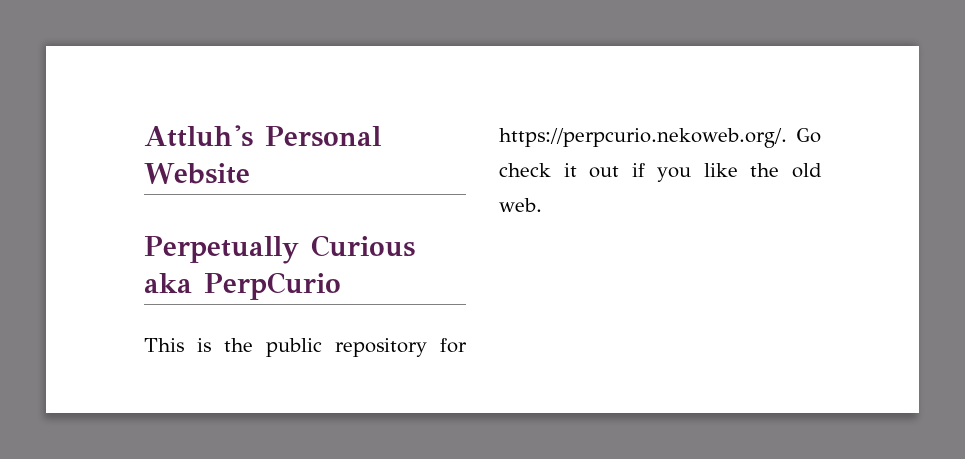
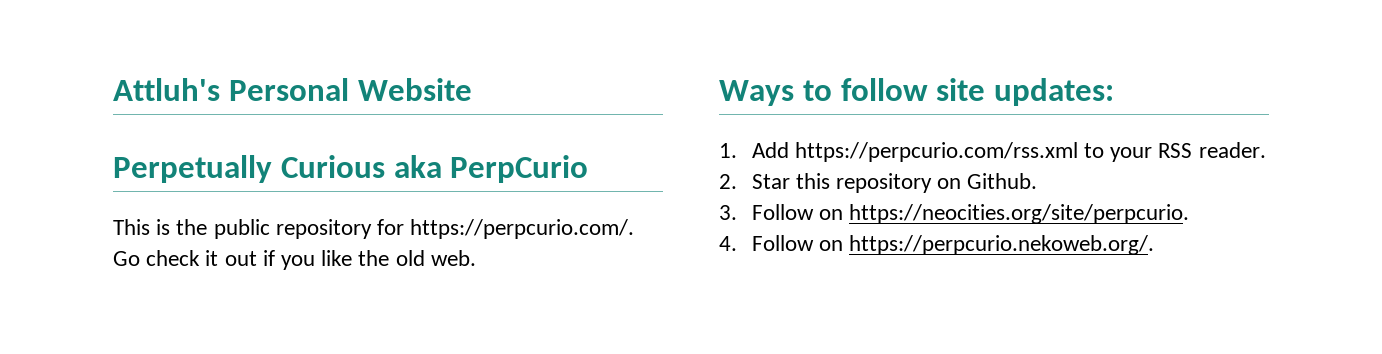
- This is the public repository for https://perpcurio.nekoweb.org/. Go check it out if you like the old web.
+ This is the public repository for https://perpcurio.com/. Go check it out if you like the old web.
+ Ways to follow site updates:
+ 1. Add https://perpcurio.com/rss.xml to your RSS reader.
+ 2. Star this repository on Github.
+ 3. Follow on https://neocities.org/site/perpcurio.
+ 4. Follow on https://perpcurio.nekoweb.org/.

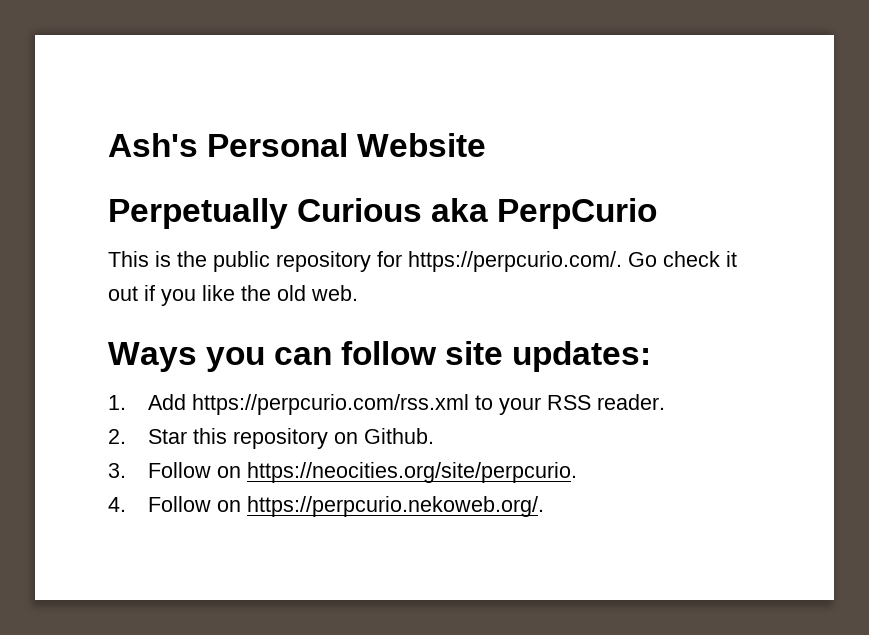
- Attluh's Personal Website
+ Ash's Personal Website
- Ways to follow site updates:
+ Ways you can follow site updates:

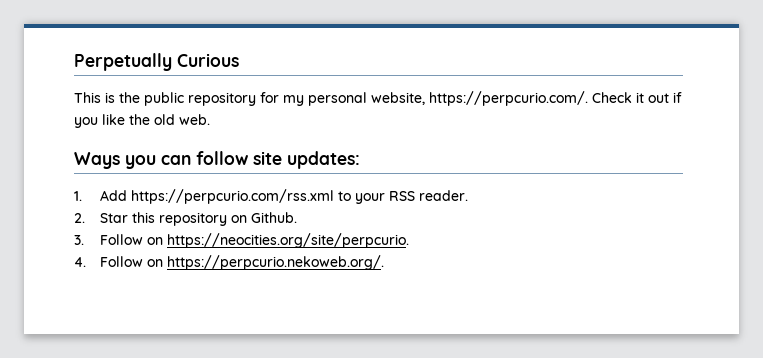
- Ash's Personal Website
- Perpetually Curious aka PerpCurio
+ Perpetually Curious
- This is the public repository for https://perpcurio.com/. Go check it out if you like the old web.
+ This is the public repository for my personal website, https://perpcurio.com/. Check it out if you like the old web.

